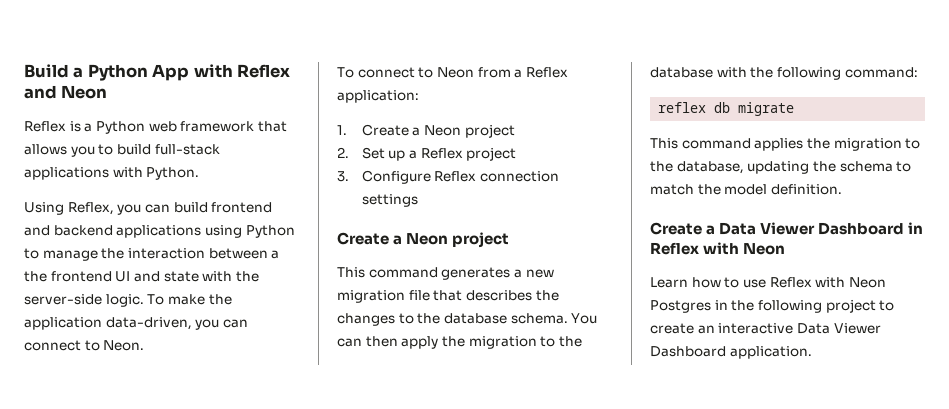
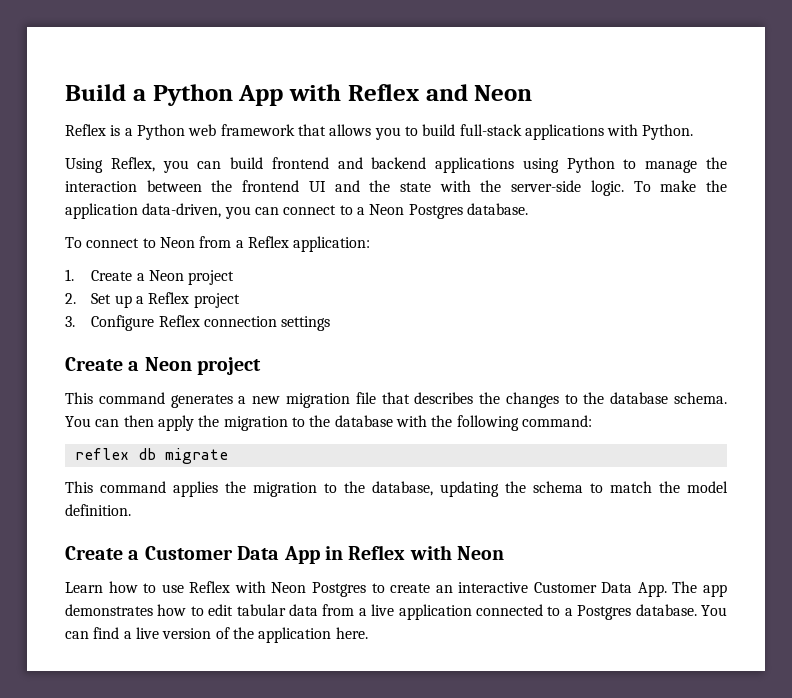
- Using Reflex, you can build frontend and backend applications using Python to manage the interaction between a the frontend UI and state with the server-side logic.
+ Using Reflex, you can build frontend and backend applications using Python to manage the interaction between the frontend UI and the state with the server-side logic.
- To make the application data-driven, you can connect to Neon.
+ To make the application data-driven, you can connect to a Neon Postgres database.
- Create a Data Viewer Dashboard in Reflex with Neon
+ Create a Customer Data App in Reflex with Neon
- Learn how to use Reflex with Neon Postgres in the following project to create an interactive Data Viewer Dashboard application.
+ Learn how to use Reflex with Neon Postgres to create an interactive Customer Data App. The app demonstrates how to edit tabular data from a live application connected to a Postgres database. You can find a live version of the application here.

